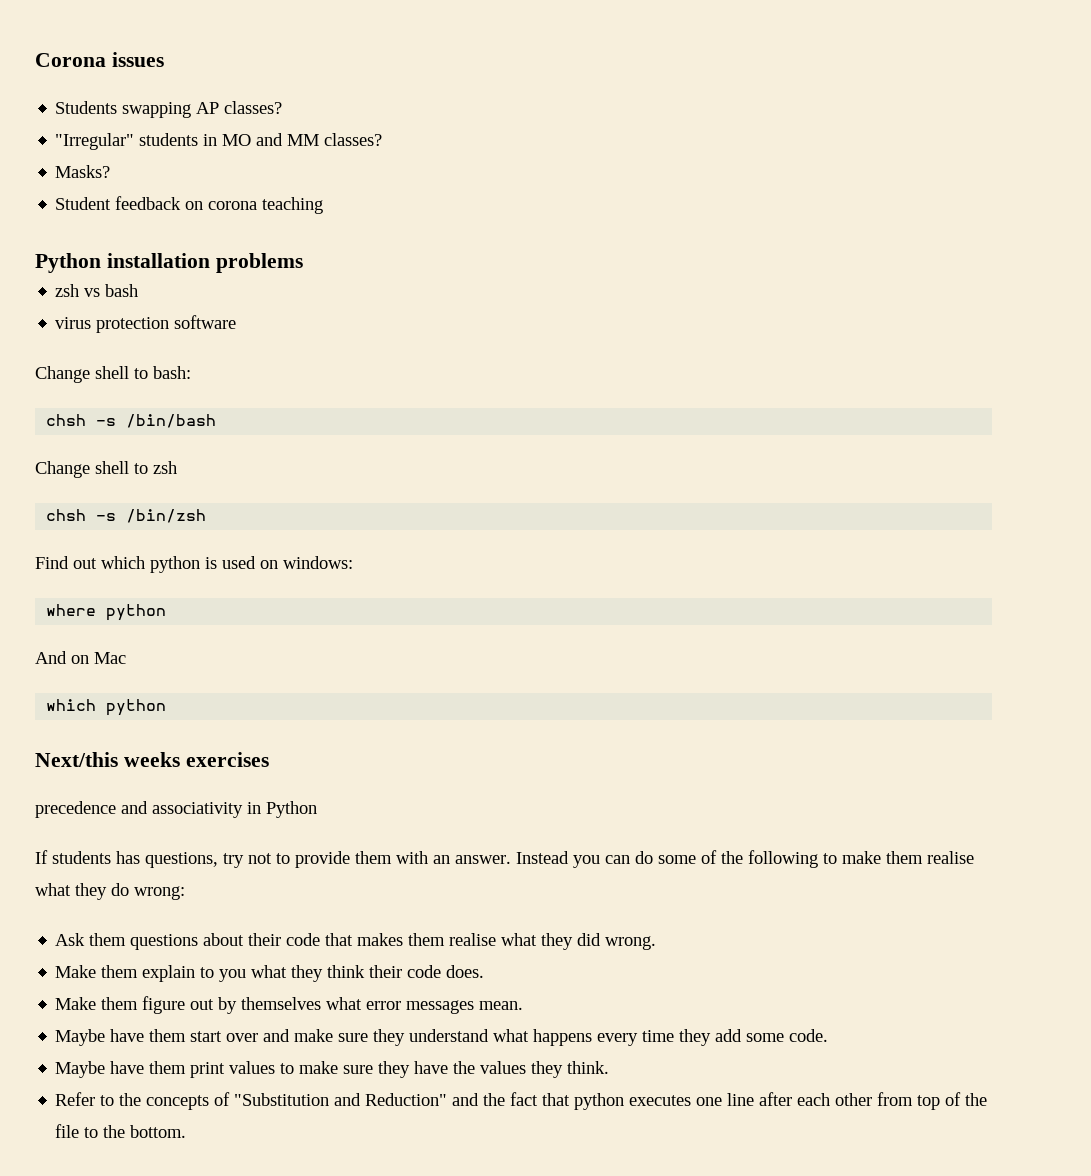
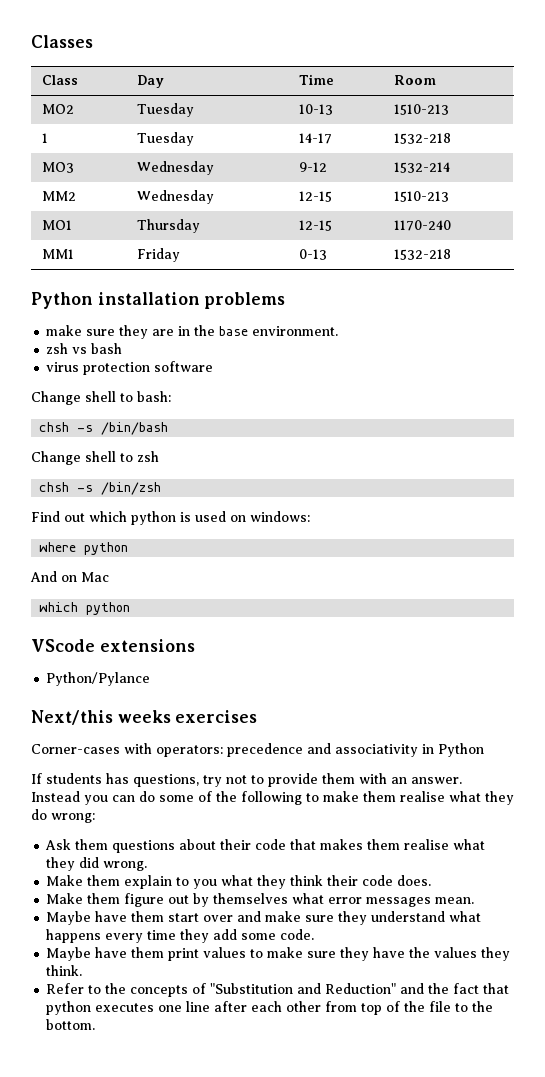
- Corona issues
- Students swapping AP classes?
- "Irregular" students in MO and MM classes?
- Masks?
- Student feedback on corona teaching
+ Classes
+ Class | Day | Time | Room
+ MO2 | Tuesday | 10-13 | 1510-213
+ 1 | Tuesday | 14-17 | 1532-218
+ MO3 | Wednesday | 9-12 | 1532-214
+ MM2 | Wednesday | 12-15 | 1510-213
+ MO1 | Thursday | 12-15 | 1170-240
+ MM1 | Friday | 0-13 | 1532-218
  Python installation problems
+ make sure they are in the base environment.
+ VScode extensions
+ Python/Pylance
- precedence and associativity in Python
+ Corner-cases with operators: precedence and associativity in Python

